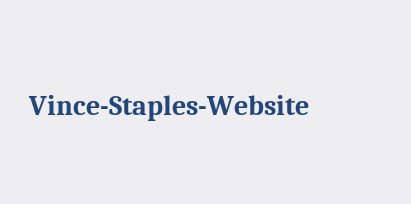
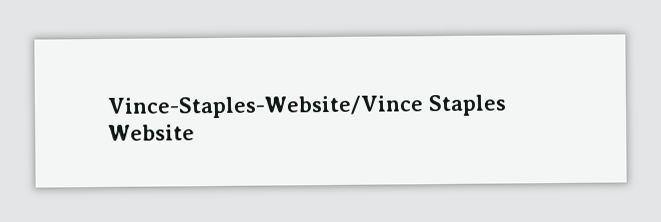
- Vince-Staples-Website
+ Vince-Staples-Website/Vince Staples Website

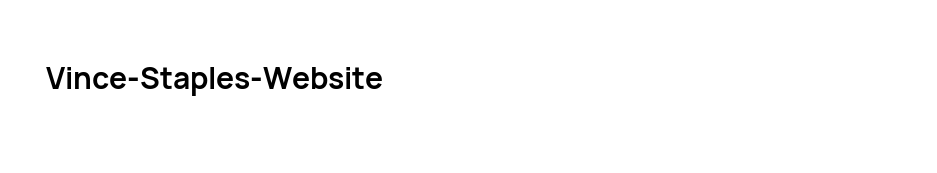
- Vince-Staples-Website/Vince Staples Website
+ Vince-Staples-Website

